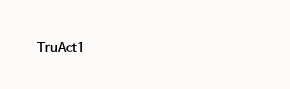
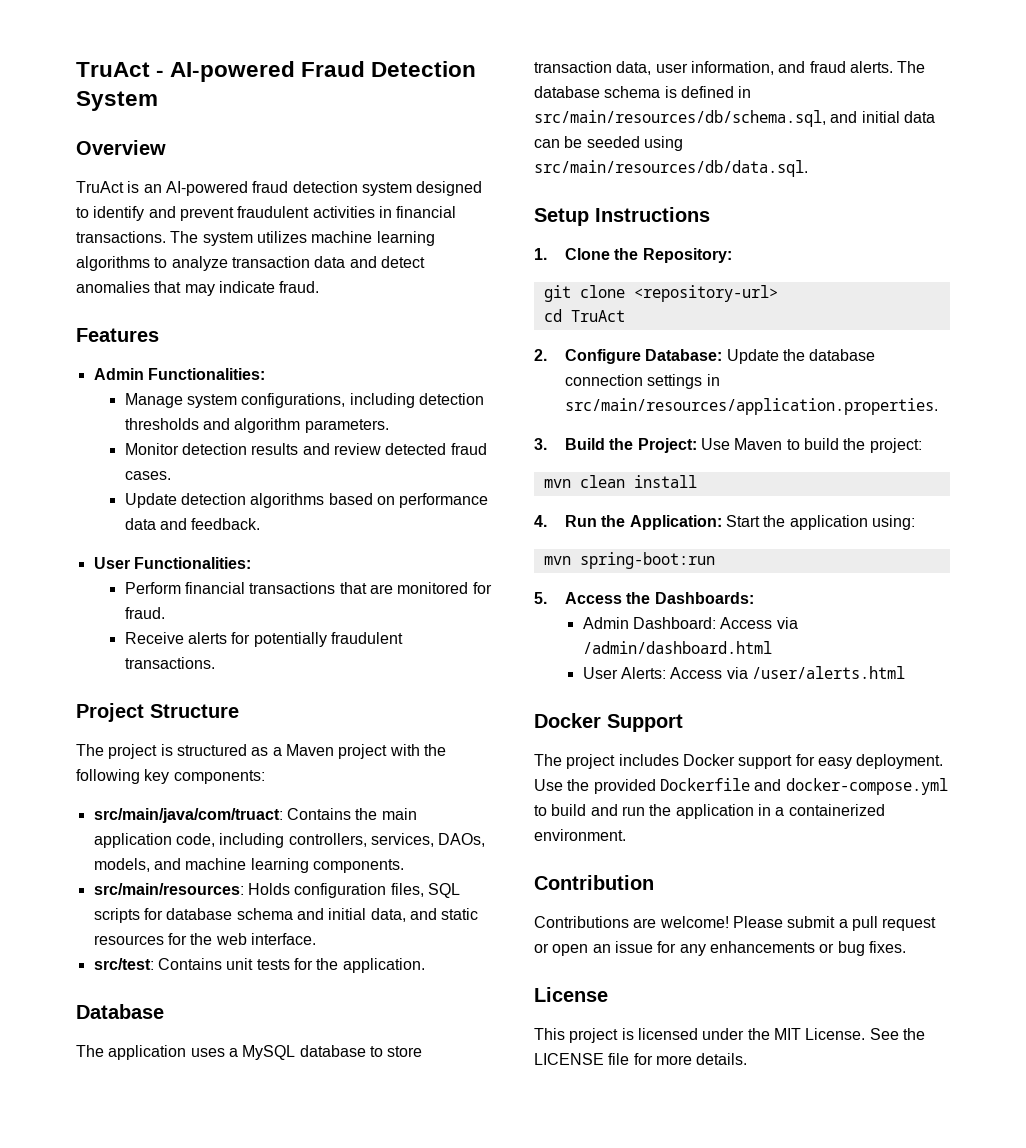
- TruAct1
+ TruAct - AI-powered Fraud Detection System
+ Overview
+ TruAct is an AI-powered fraud detection system designed to identify and prevent fraudulent activities in financial transactions. The system utilizes machine learning algorithms to analyze transaction data and detect anomalies that may indicate fraud.
+ Features
+ Admin Functionalities:
+ Manage system configurations, including detection thresholds and algorithm parameters.
+ Monitor detection results and review detected fraud cases.
+ Update detection algorithms based on performance data and feedback.
+ User Functionalities:
+ Perform financial transactions that are monitored for fraud.
+ Receive alerts for potentially fraudulent transactions.
+ Project Structure
+ The project is structured as a Maven project with the following key components:
+ src/main/java/com/truact: Contains the main application code, including controllers, services, DAOs, models, and machine learning components.
+ src/main/resources: Holds configuration files, SQL scripts for database schema and initial data, and static resources for the web interface.
+ src/test: Contains unit tests for the application.
+ Database
+ The application uses a MySQL database to store transaction data, user information, and fraud alerts. The database schema is defined in src/main/resources/db/schema.sql, and initial data can be seeded using src/main/resources/db/data.sql.
+ Setup Instructions
+ 1. Clone the Repository:
+ git clone <repository-url>
+ cd TruAct
+ 2. Configure Database: Update the database connection settings in src/main/resources/application.properties.
+ 3. Build the Project: Use Maven to build the project:
+ mvn clean install
+ 4. Run the Application: Start the application using:
+ mvn spring-boot:run
+ 5. Access the Dashboards:
+ Admin Dashboard: Access via /admin/dashboard.html
+ User Alerts: Access via /user/alerts.html
+ Docker Support
+ The project includes Docker support for easy deployment. Use the provided Dockerfile and docker-compose.yml to build and run the application in a containerized environment.
+ Contribution
+ Contributions are welcome! Please submit a pull request or open an issue for any enhancements or bug fixes.
+ License
+ This project is licensed under the MIT License. See the LICENSE file for more details.

